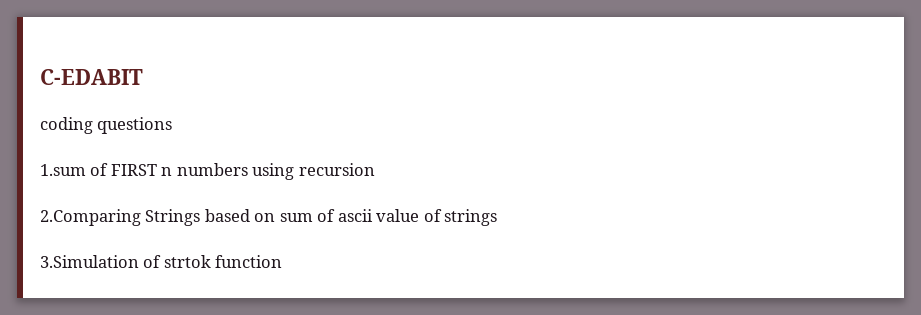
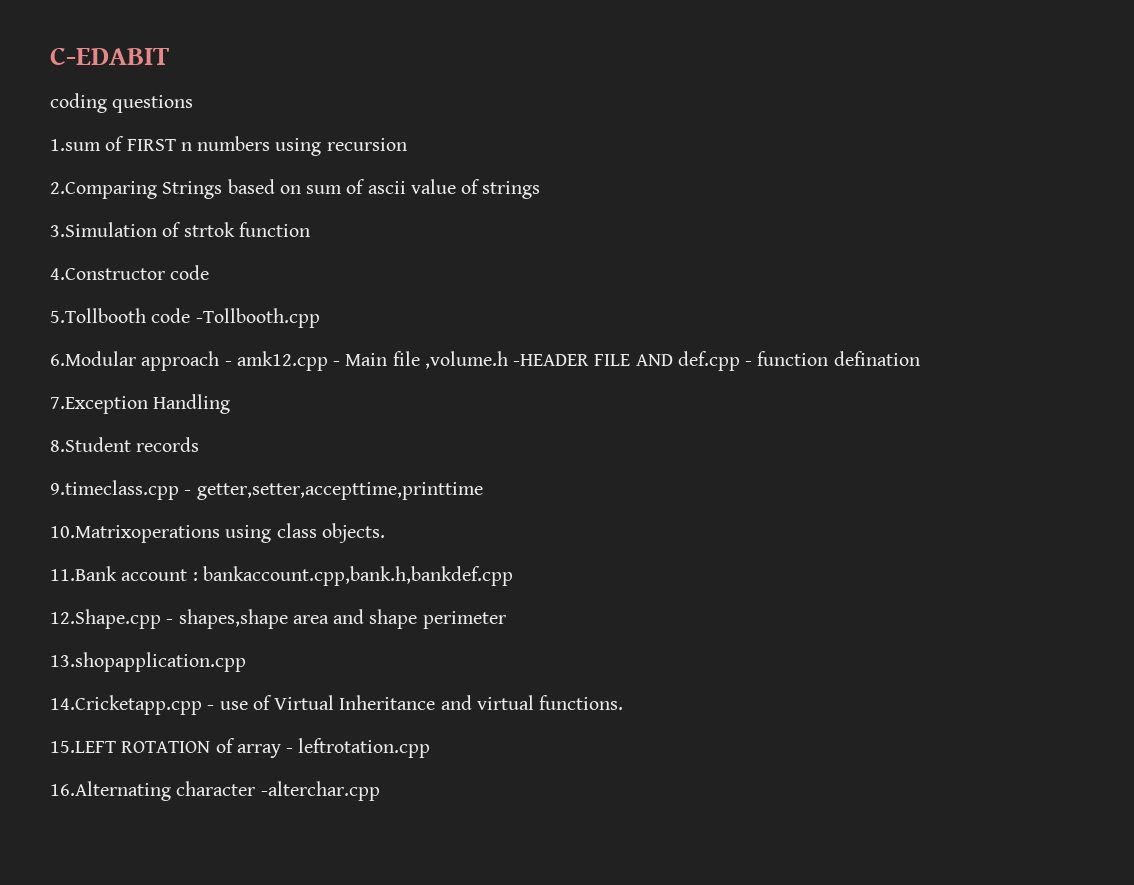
+ 4.Constructor code
+ 5.Tollbooth code -Tollbooth.cpp
+ 6.Modular approach - amk12.cpp - Main file ,volume.h -HEADER FILE AND def.cpp - function defination
+ 7.Exception Handling
+ 8.Student records
+ 9.timeclass.cpp - getter,setter,accepttime,printtime
+ 10.Matrixoperations using class objects.
+ 11.Bank account : bankaccount.cpp,bank.h,bankdef.cpp
+ 12.Shape.cpp - shapes,shape area and shape perimeter
+ 13.shopapplication.cpp
+ 14.Cricketapp.cpp - use of Virtual Inheritance and virtual functions.
+ 15.LEFT ROTATION of array - leftrotation.cpp
+ 16.Alternating character -alterchar.cpp

